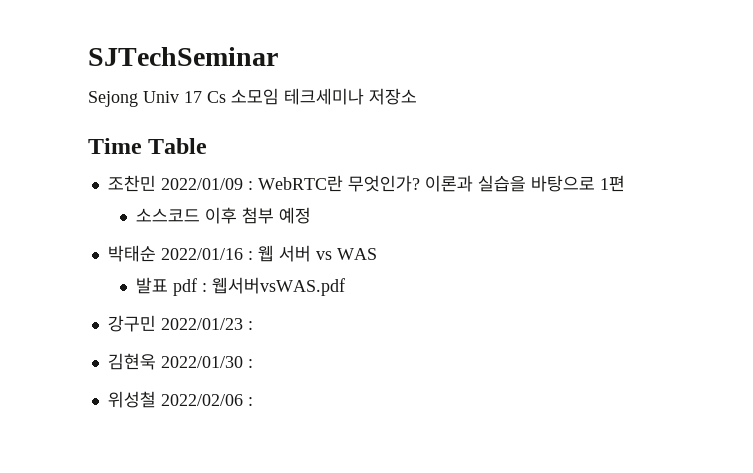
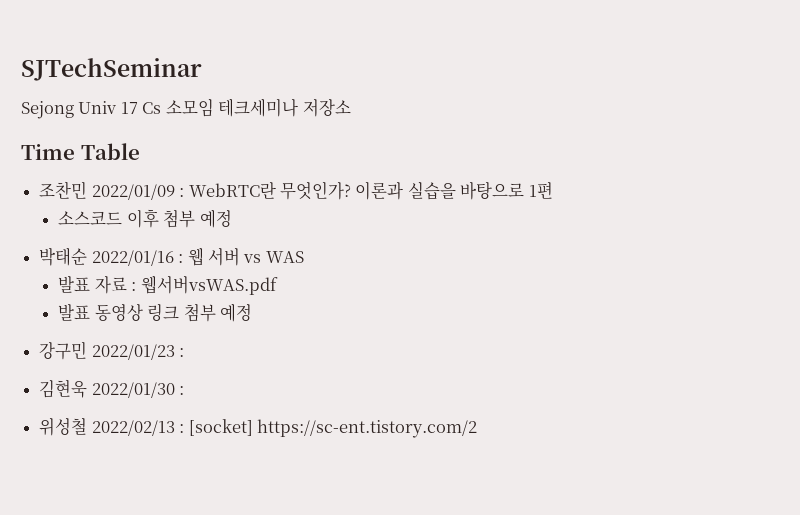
- 발표 pdf : 웹서버vsWAS.pdf
+ 발표 자료 : 웹서버vsWAS.pdf
+ 발표 동영상 링크 첨부 예정
- 위성철 2022/02/06 :
+ 위성철 2022/02/13 : [socket] https://sc-ent.tistory.com/2

